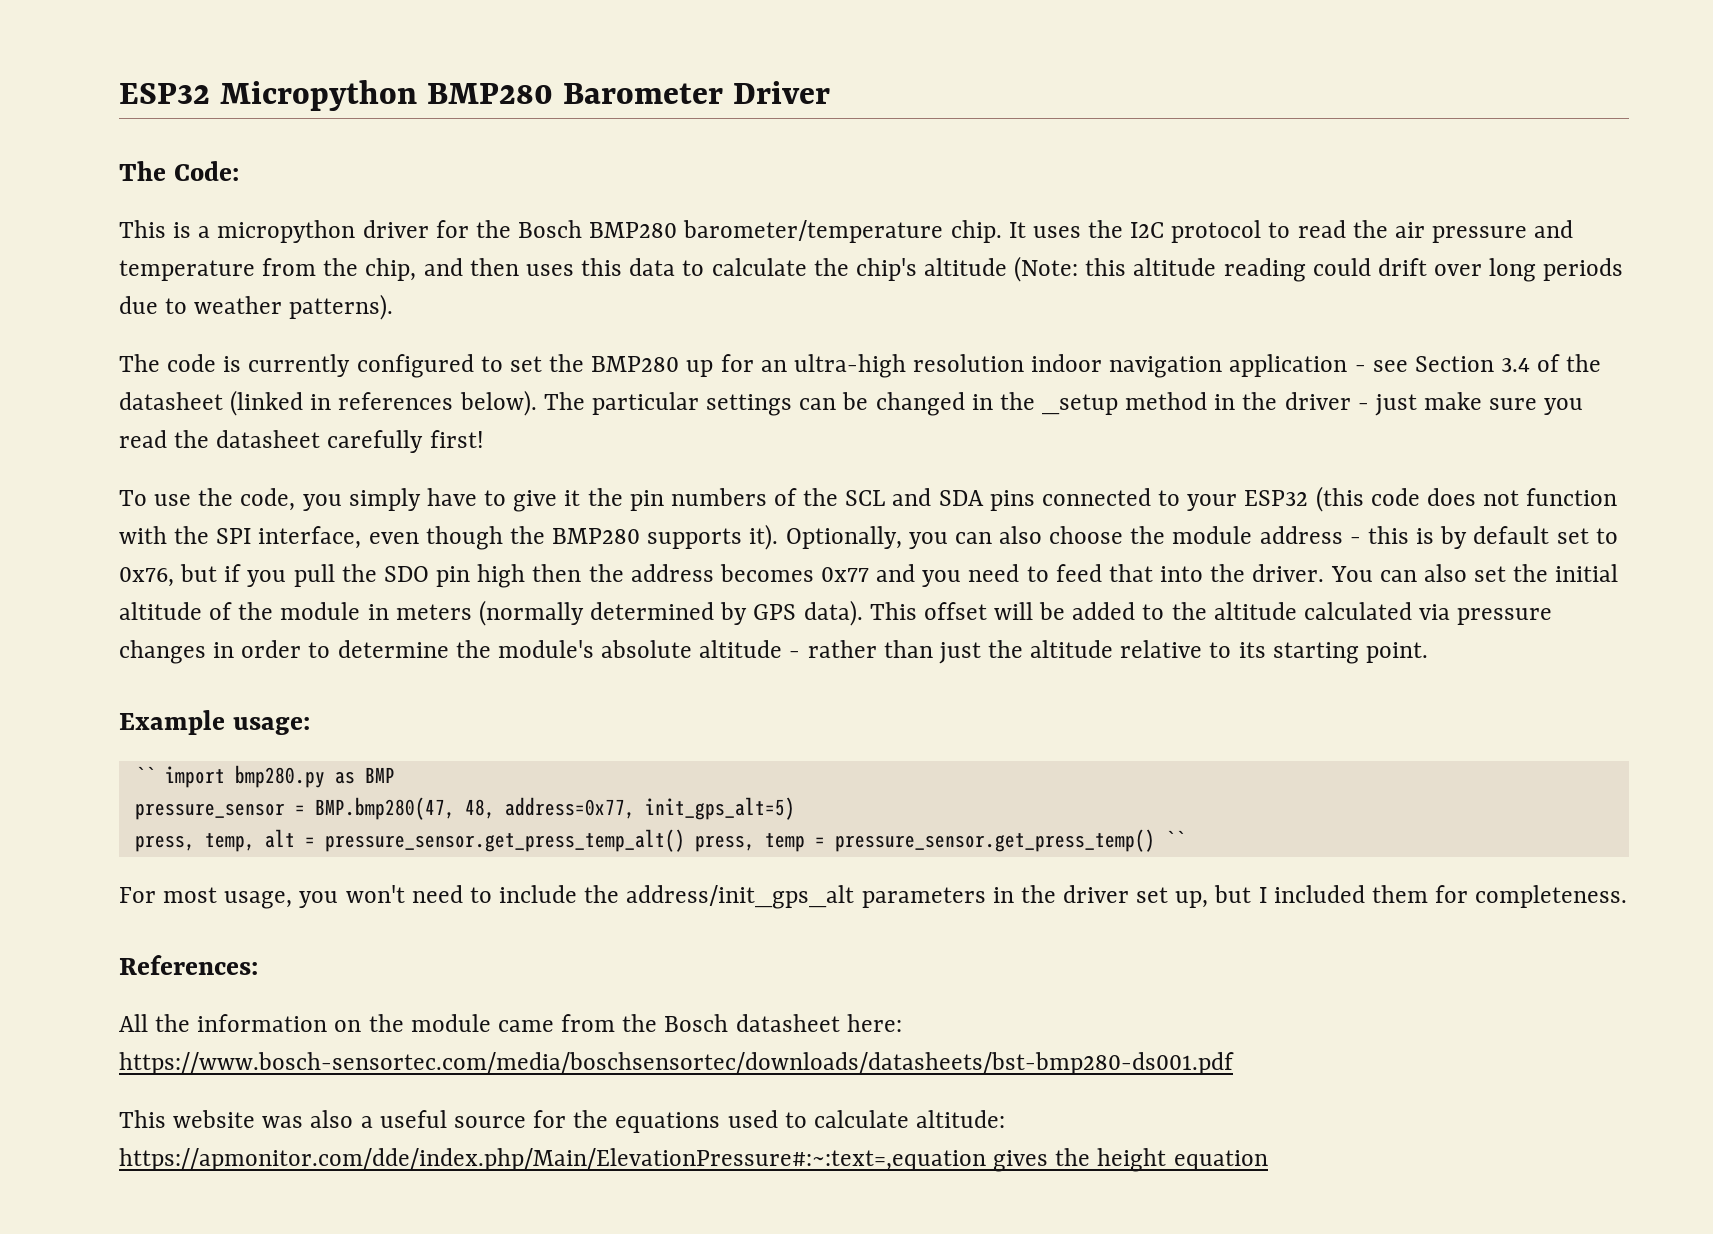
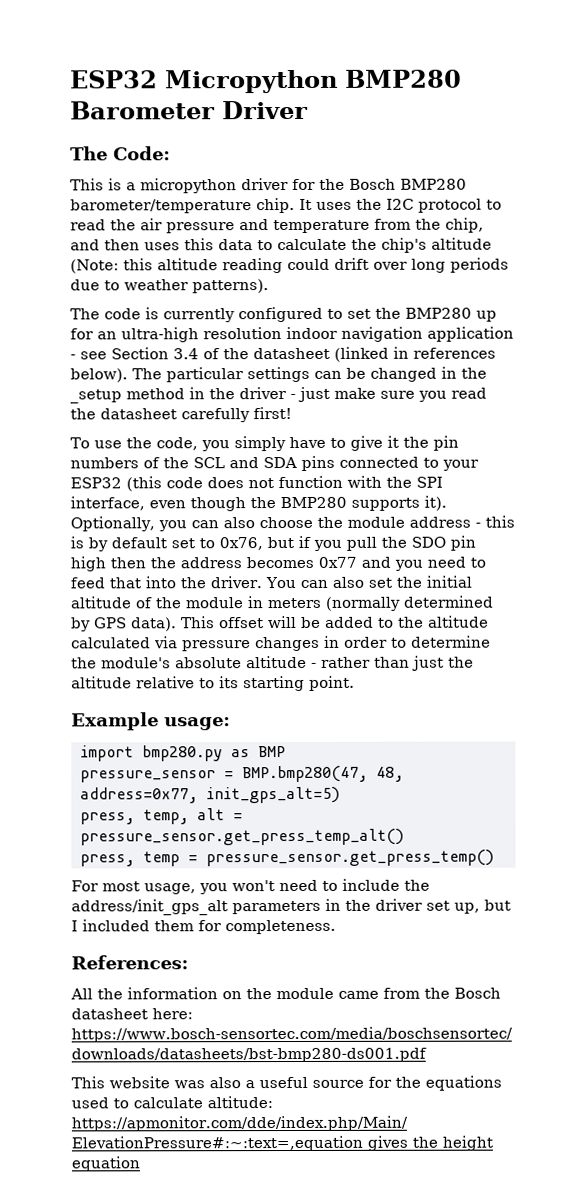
- `` import bmp280.py as BMP
+ import bmp280.py as BMP
- press, temp, alt = pressure_sensor.get_press_temp_alt() press, temp = pressure_sensor.get_press_temp() ``
+ press, temp, alt = pressure_sensor.get_press_temp_alt()
+ press, temp = pressure_sensor.get_press_temp()

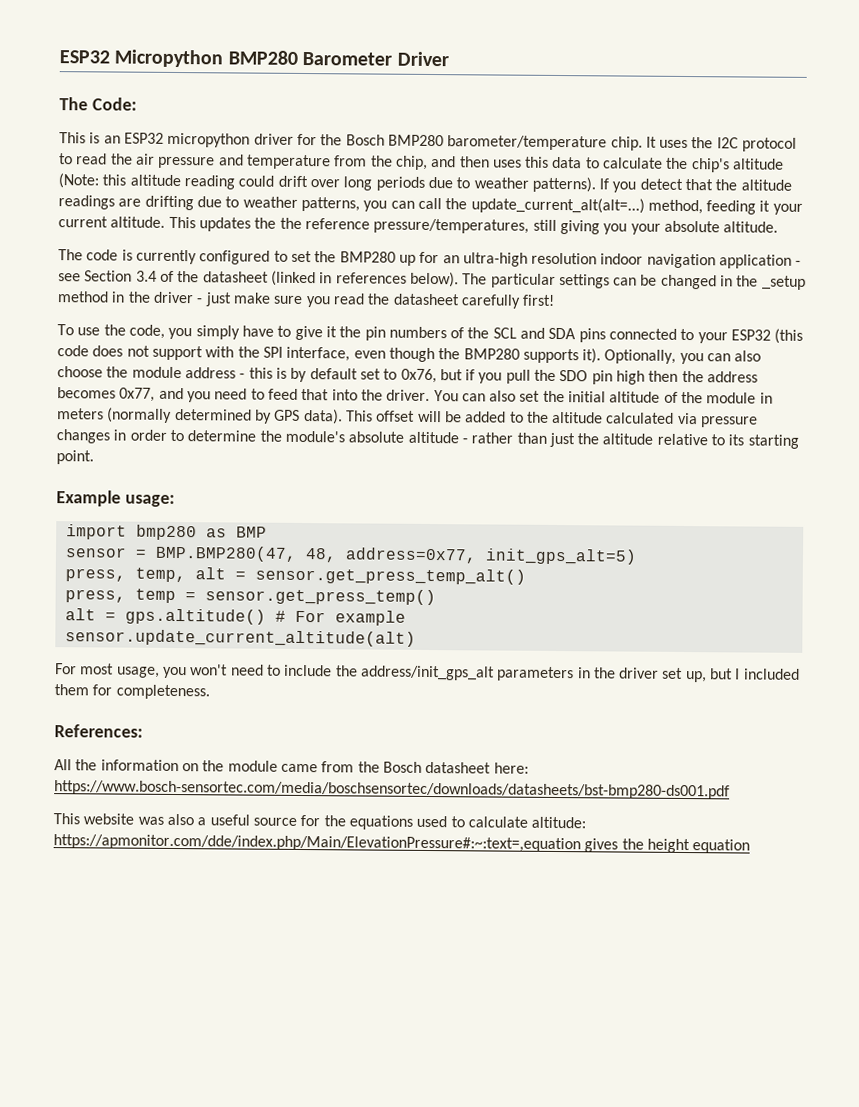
- This is a micropython driver for the Bosch BMP280 barometer/temperature chip.
+ This is an ESP32 micropython driver for the Bosch BMP280 barometer/temperature chip.
+ If you detect that the altitude readings are drifting due to weather patterns, you can call the update_current_alt(alt=...) method, feeding it your current altitude. This updates the the reference pressure/temperatures, still giving you your absolute altitude.
- To use the code, you simply have to give it the pin numbers of the SCL and SDA pins connected to your ESP32 (this code does not function with the SPI interface, even though the BMP280 supports it).
+ To use the code, you simply have to give it the pin numbers of the SCL and SDA pins connected to your ESP32 (this code does not support with the SPI interface, even though the BMP280 supports it).
- Optionally, you can also choose the module address - this is by default set to 0x76, but if you pull the SDO pin high then the address becomes 0x77 and you need to feed that into the driver.
+ Optionally, you can also choose the module address - this is by default set to 0x76, but if you pull the SDO pin high then the address becomes 0x77, and you need to feed that into the driver.
- import bmp280.py as BMP
+ import bmp280 as BMP
- pressure_sensor = BMP.bmp280(47, 48, address=0x77, init_gps_alt=5)
+ sensor = BMP.BMP280(47, 48, address=0x77, init_gps_alt=5)
- press, temp, alt = pressure_sensor.get_press_temp_alt()
+ press, temp, alt = sensor.get_press_temp_alt()
- press, temp = pressure_sensor.get_press_temp()
+ press, temp = sensor.get_press_temp()
+ alt = gps.altitude() # For example
+ sensor.update_current_altitude(alt)

